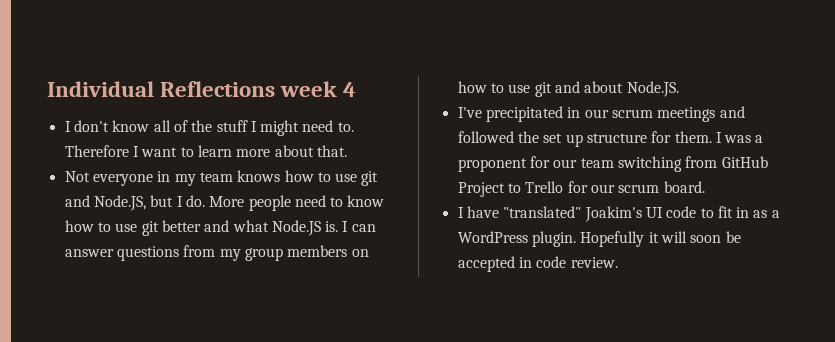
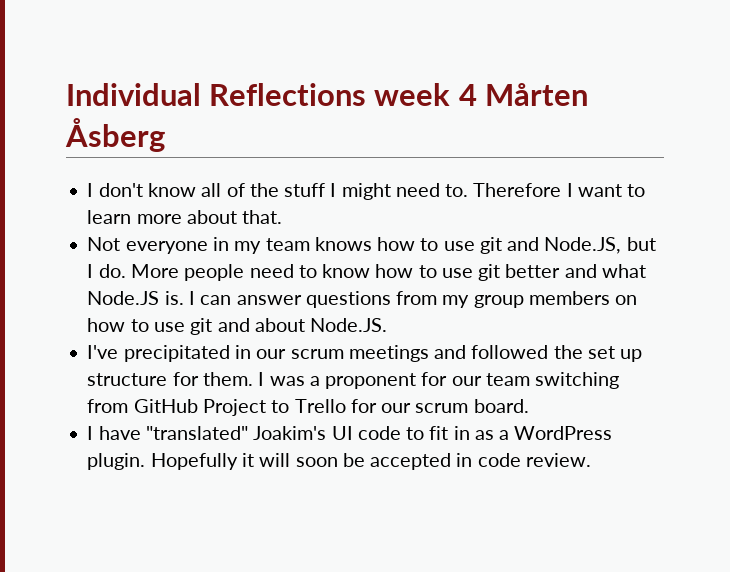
- Individual Reflections week 4
+ Individual Reflections week 4 Mårten Åsberg

